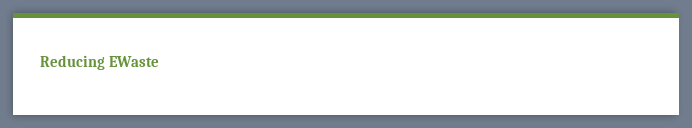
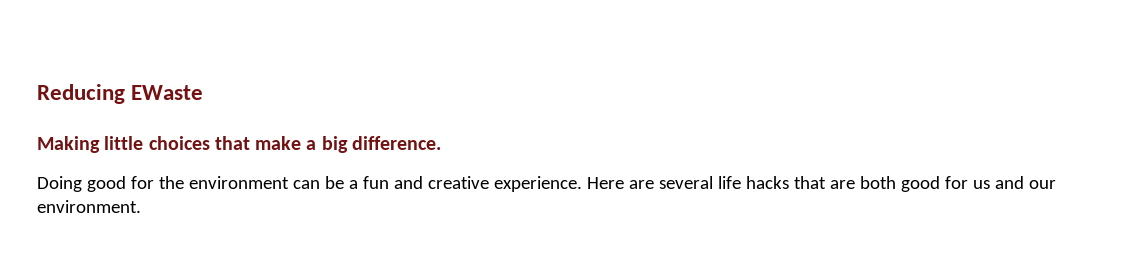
+ Making little choices that make a big difference.
+ Doing good for the environment can be a fun and creative experience. Here are several life hacks that are both good for us and our environment.

